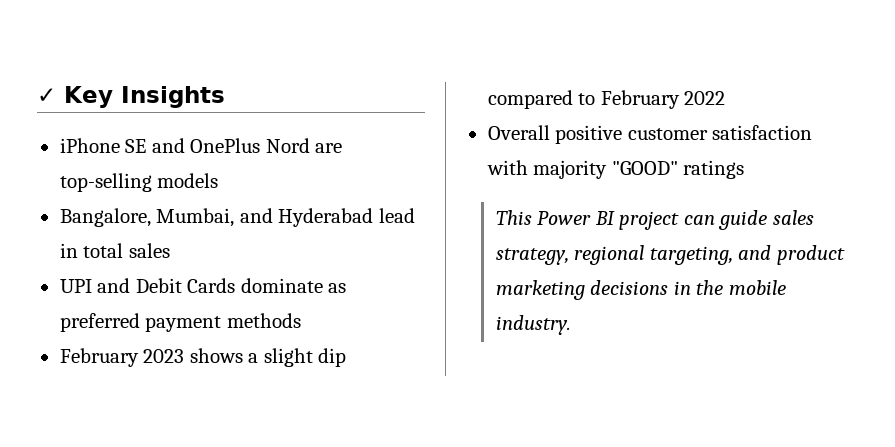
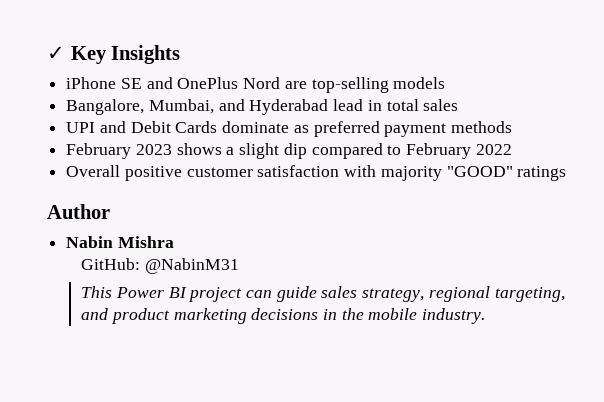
+ Author
+ Nabin Mishra
+ GitHub: @NabinM31

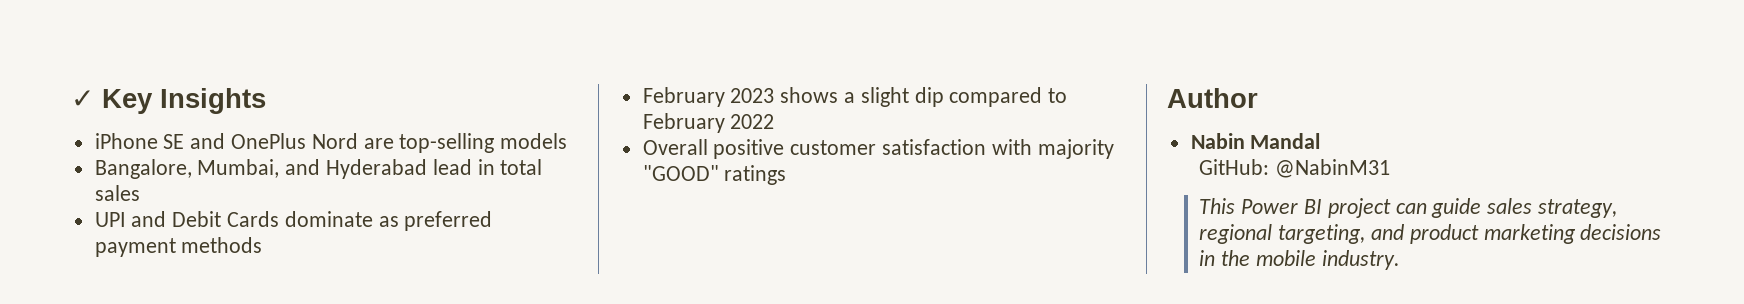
- Nabin Mishra
+ Nabin Mandal

